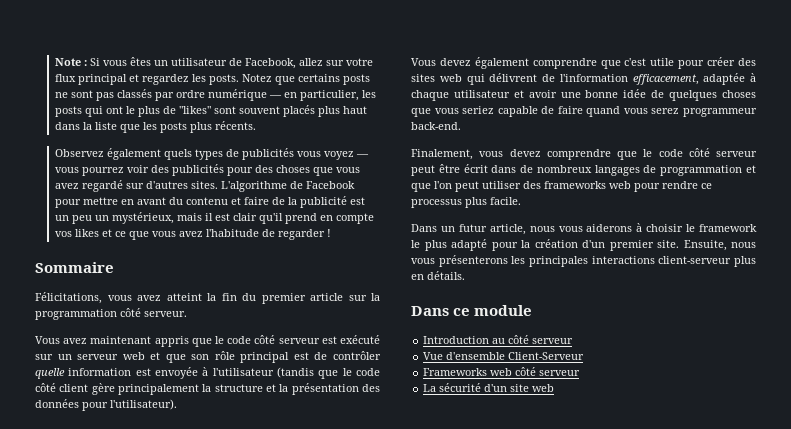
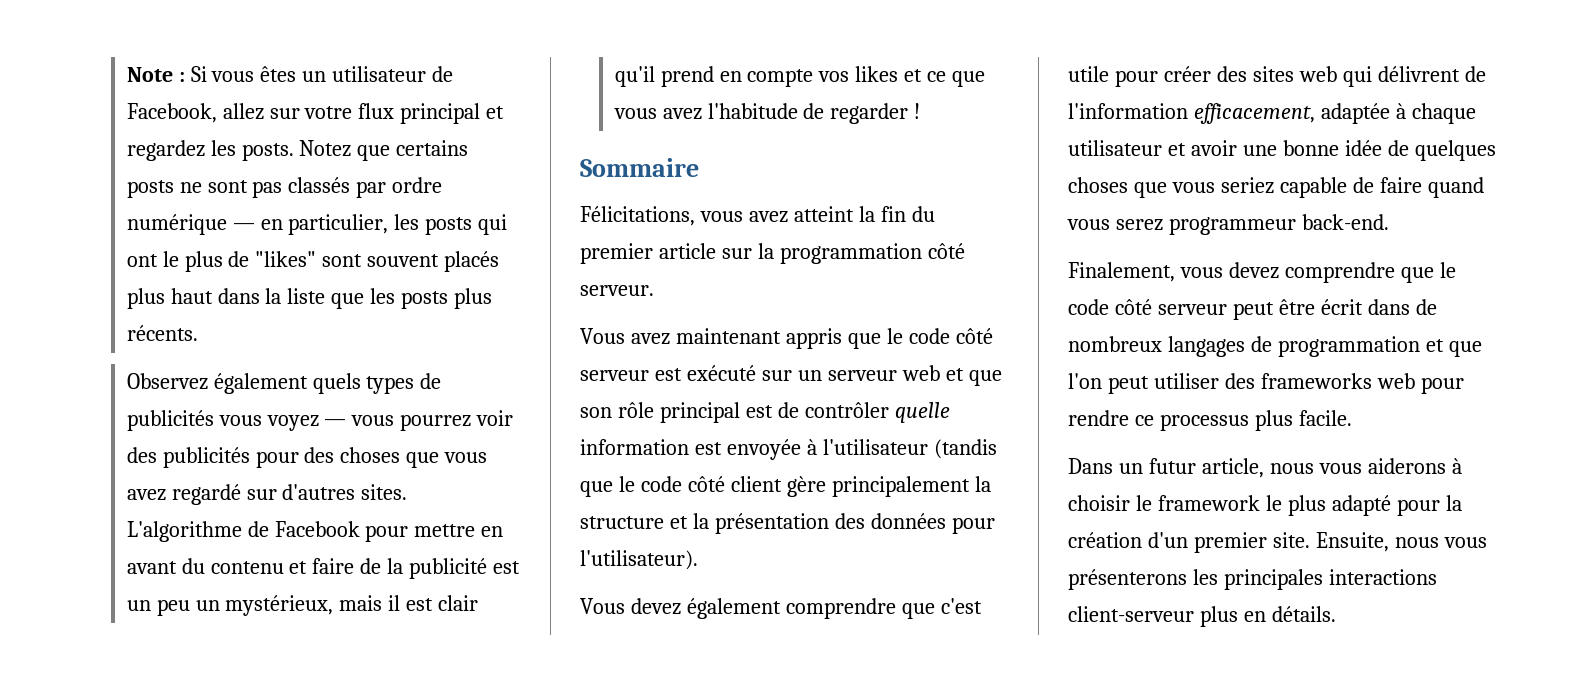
- Dans ce module
- Introduction au côté serveur
- Vue d'ensemble Client-Serveur
- Frameworks web côté serveur
- La sécurité d'un site web

